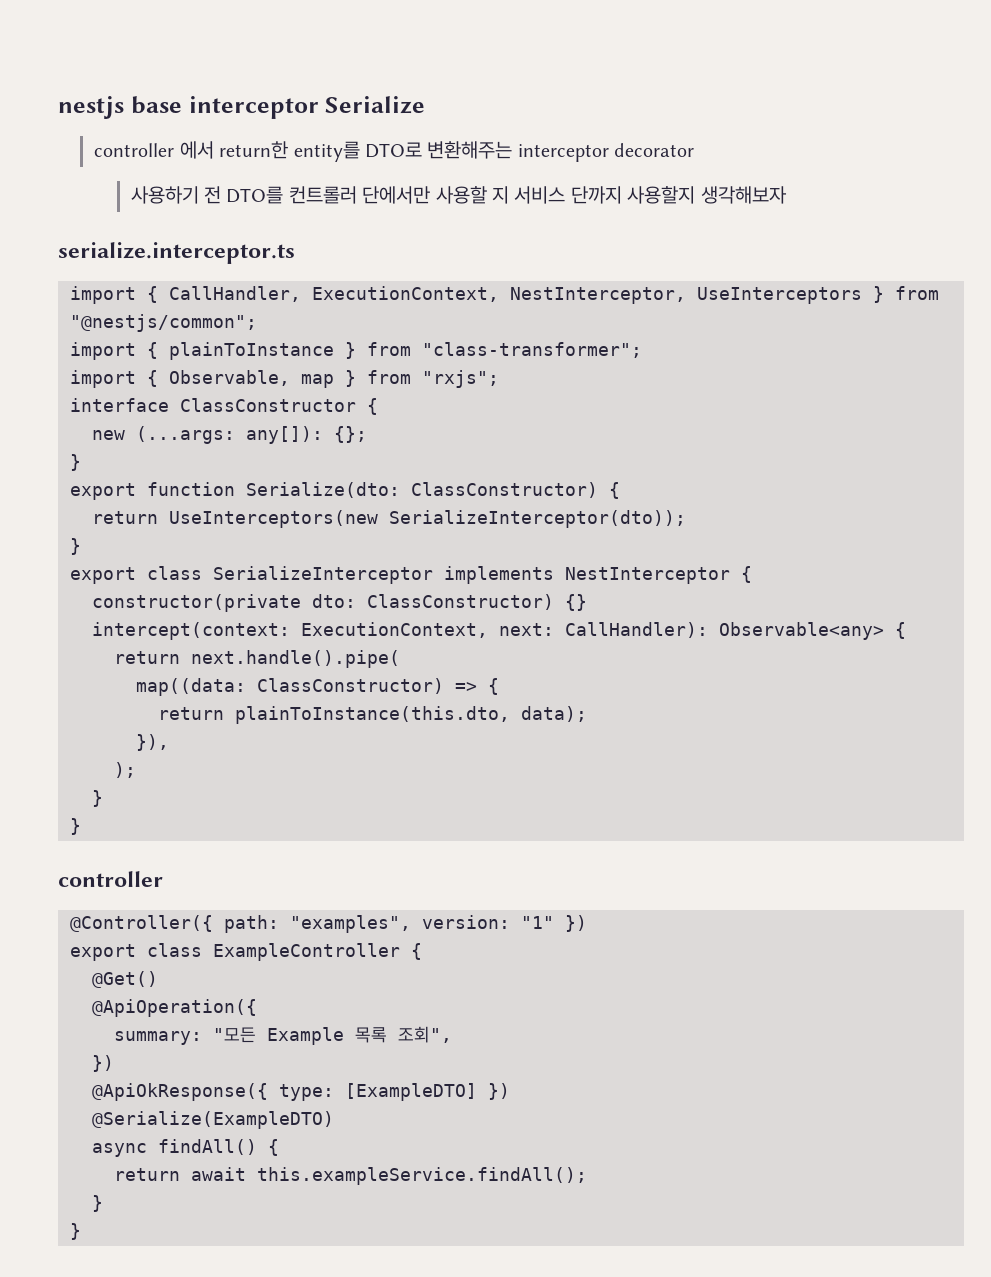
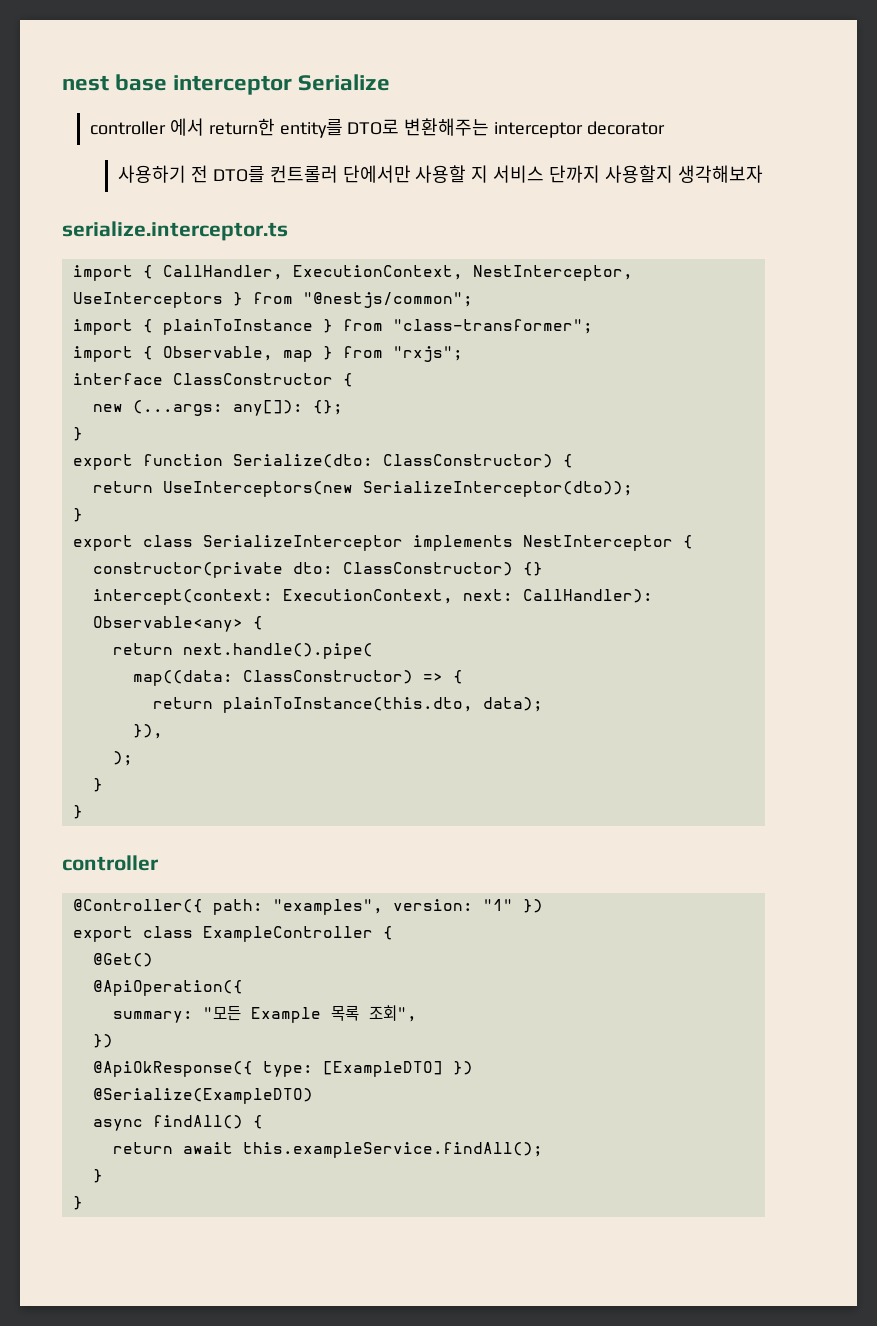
- nestjs base interceptor Serialize
+ nest base interceptor Serialize

